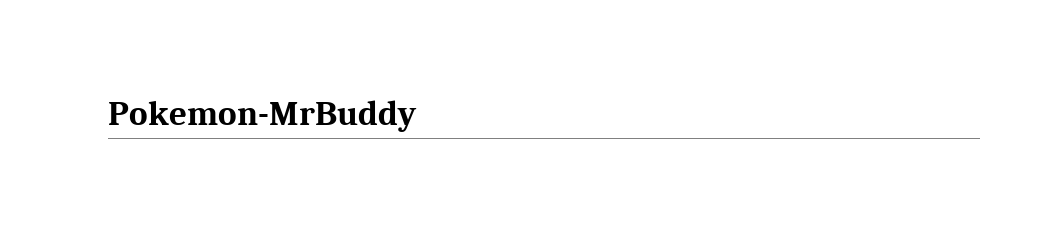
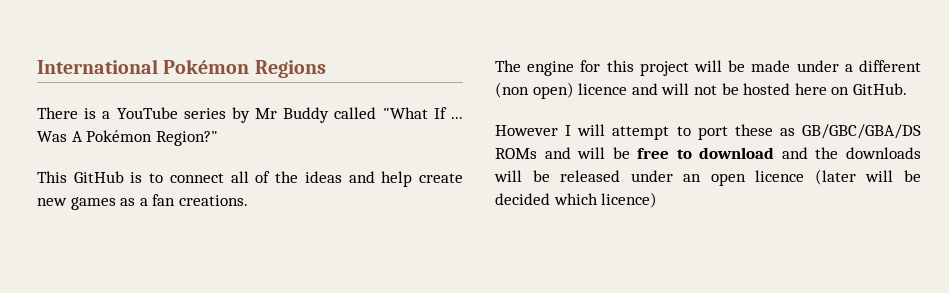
- Pokemon-MrBuddy
+ International Pokémon Regions
+ There is a YouTube series by Mr Buddy called "What If ... Was A Pokémon Region?"
+ This GitHub is to connect all of the ideas and help create new games as a fan creations.
+ The engine for this project will be made under a different (non open) licence and will not be hosted here on GitHub.
+ However I will attempt to port these as GB/GBC/GBA/DS ROMs and will be free to download and the downloads will be released under an open licence (later will be decided which licence)

